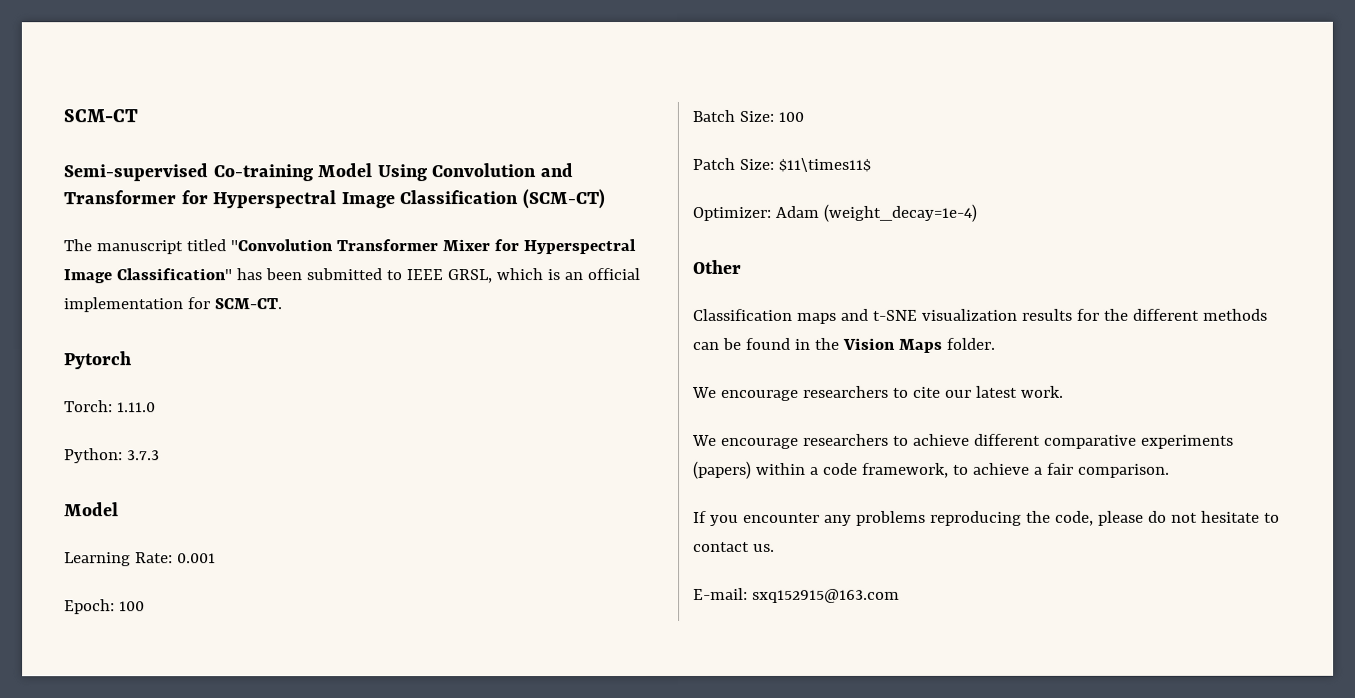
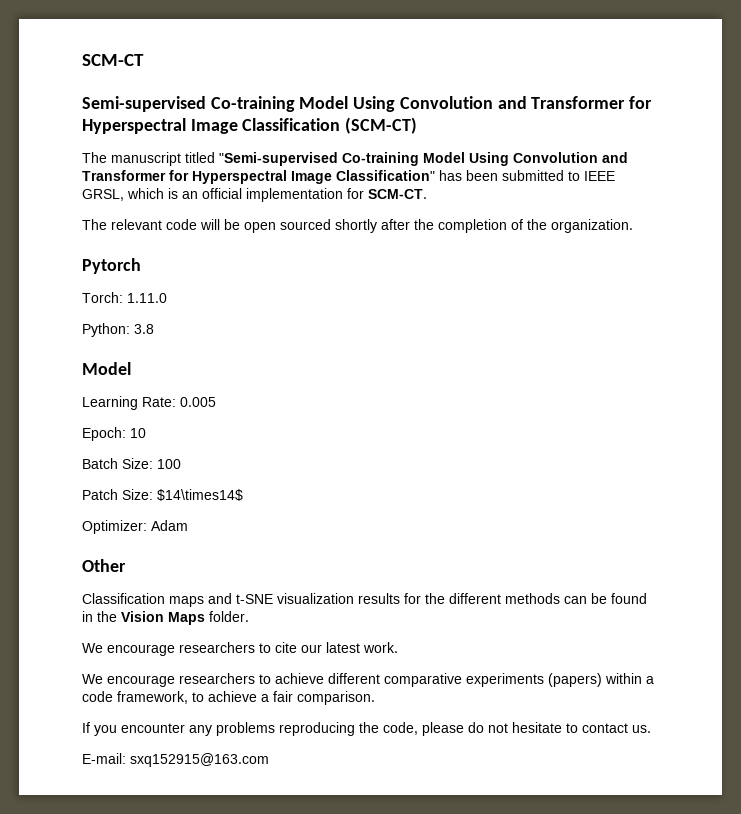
- The manuscript titled "Convolution Transformer Mixer for Hyperspectral Image Classification" has been submitted to IEEE GRSL, which is an official implementation for SCM-CT.
+ The manuscript titled "Semi-supervised Co-training Model Using Convolution and Transformer for Hyperspectral Image Classification" has been submitted to IEEE GRSL, which is an official implementation for SCM-CT.
+ The relevant code will be open sourced shortly after the completion of the organization.
- Python: 3.7.3
+ Python: 3.8
- Learning Rate: 0.001
+ Learning Rate: 0.005
- Epoch: 100
+ Epoch: 10
- Patch Size: $11\times11$
+ Patch Size: $14\times14$
- Optimizer: Adam (weight_decay=1e-4)
+ Optimizer: Adam

